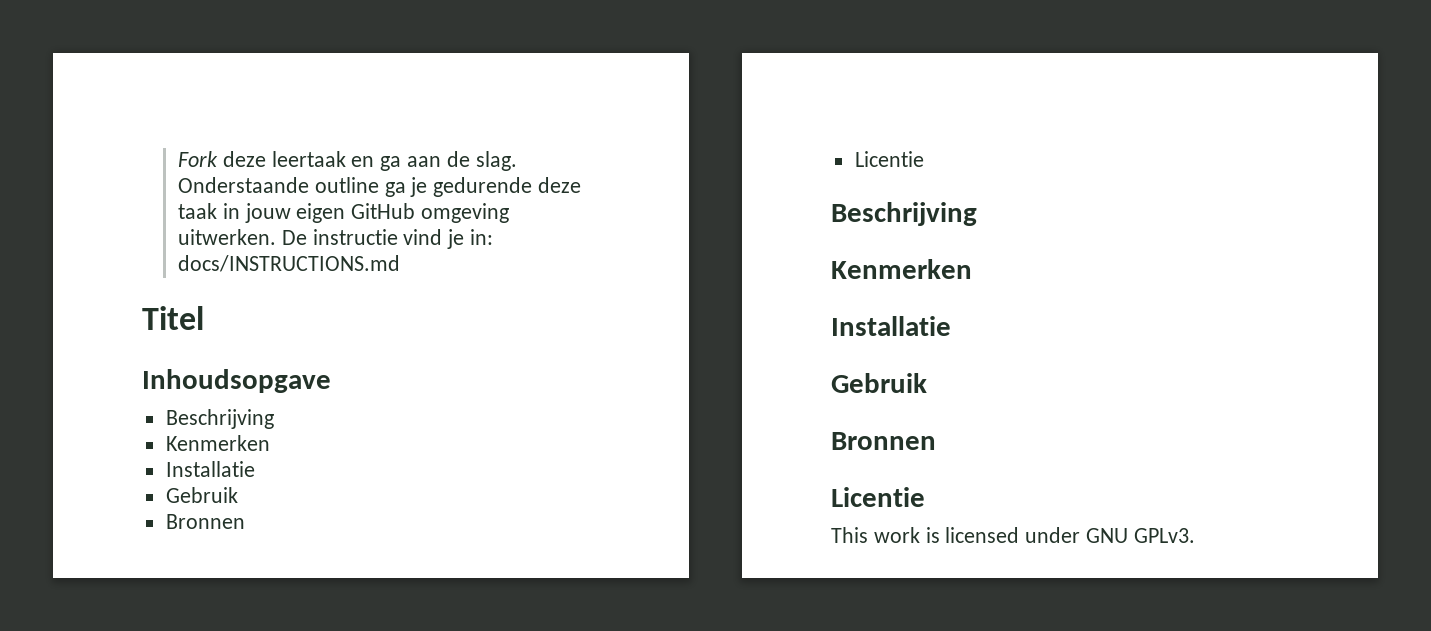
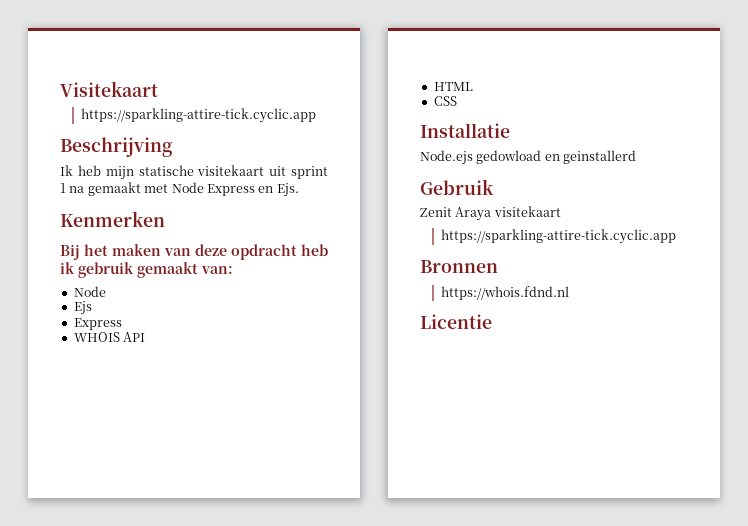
- Fork deze leertaak en ga aan de slag. Onderstaande outline ga je gedurende deze taak in jouw eigen GitHub omgeving uitwerken. De instructie vind je in: docs/INSTRUCTIONS.md
- Titel
- Inhoudsopgave
+ Visitekaart
+ https://sparkling-attire-tick.cyclic.app
  Beschrijving
+ Ik heb mijn statische visitekaart uit sprint 1 na gemaakt met Node Express en Ejs.
  Kenmerken
+ Bij het maken van deze opdracht heb ik gebruik gemaakt van:
+ Node
+ Ejs
+ Express
+ WHOIS API
+ HTML
+ CSS
  Installatie
+ Node.ejs gedowload en geinstallerd
  Gebruik
+ Zenit Araya visitekaart
+ https://sparkling-attire-tick.cyclic.app
  Bronnen
+ https://whois.fdnd.nl
  Licentie
- Beschrijving
- Kenmerken
- Installatie
- Gebruik
- Bronnen
- Licentie
- This work is licensed under GNU GPLv3.

